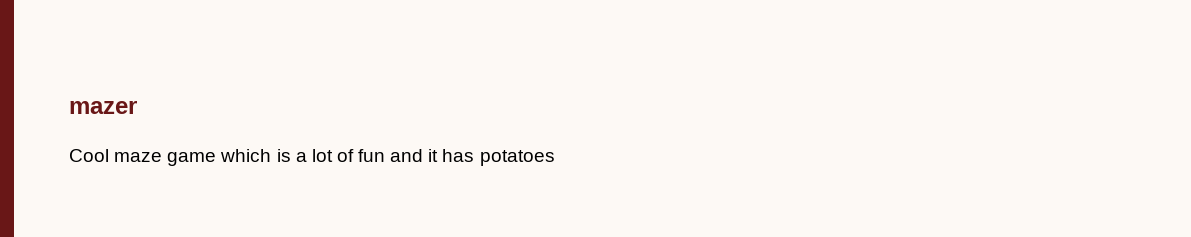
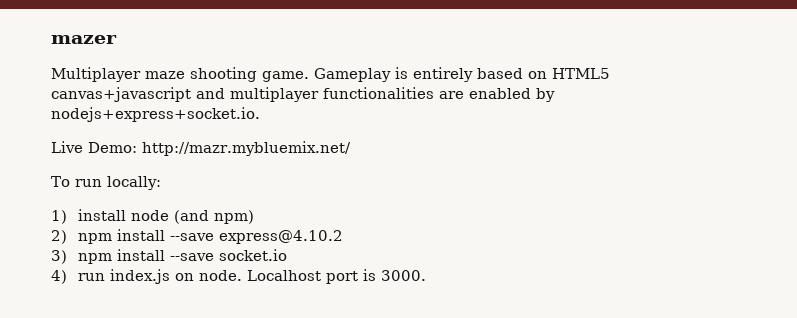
- Cool maze game which is a lot of fun and it has potatoes
+ Multiplayer maze shooting game. Gameplay is entirely based on HTML5 canvas+javascript and multiplayer functionalities are enabled by nodejs+express+socket.io.
+ Live Demo: http://mazr.mybluemix.net/
+ To run locally:
+ 1) install node (and npm)
+ 2) npm install --save express@4.10.2
+ 3) npm install --save socket.io
+ 4) run index.js on node. Localhost port is 3000.

